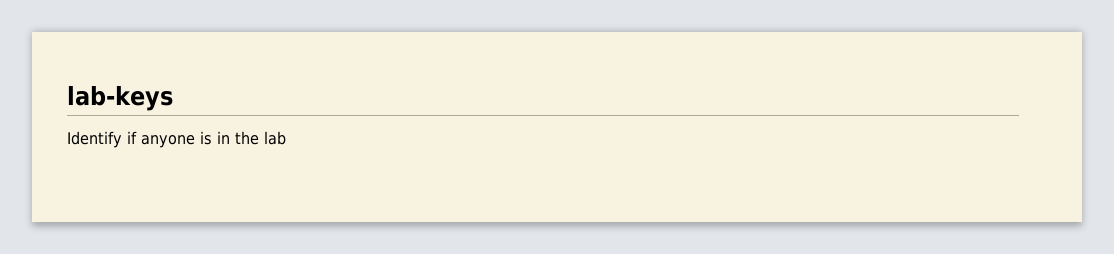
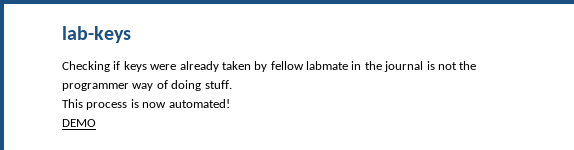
- Identify if anyone is in the lab
+ Checking if keys were already taken by fellow labmate in the journal is not the programmer way of doing stuff.
+ This process is now automated!
+ DEMO

